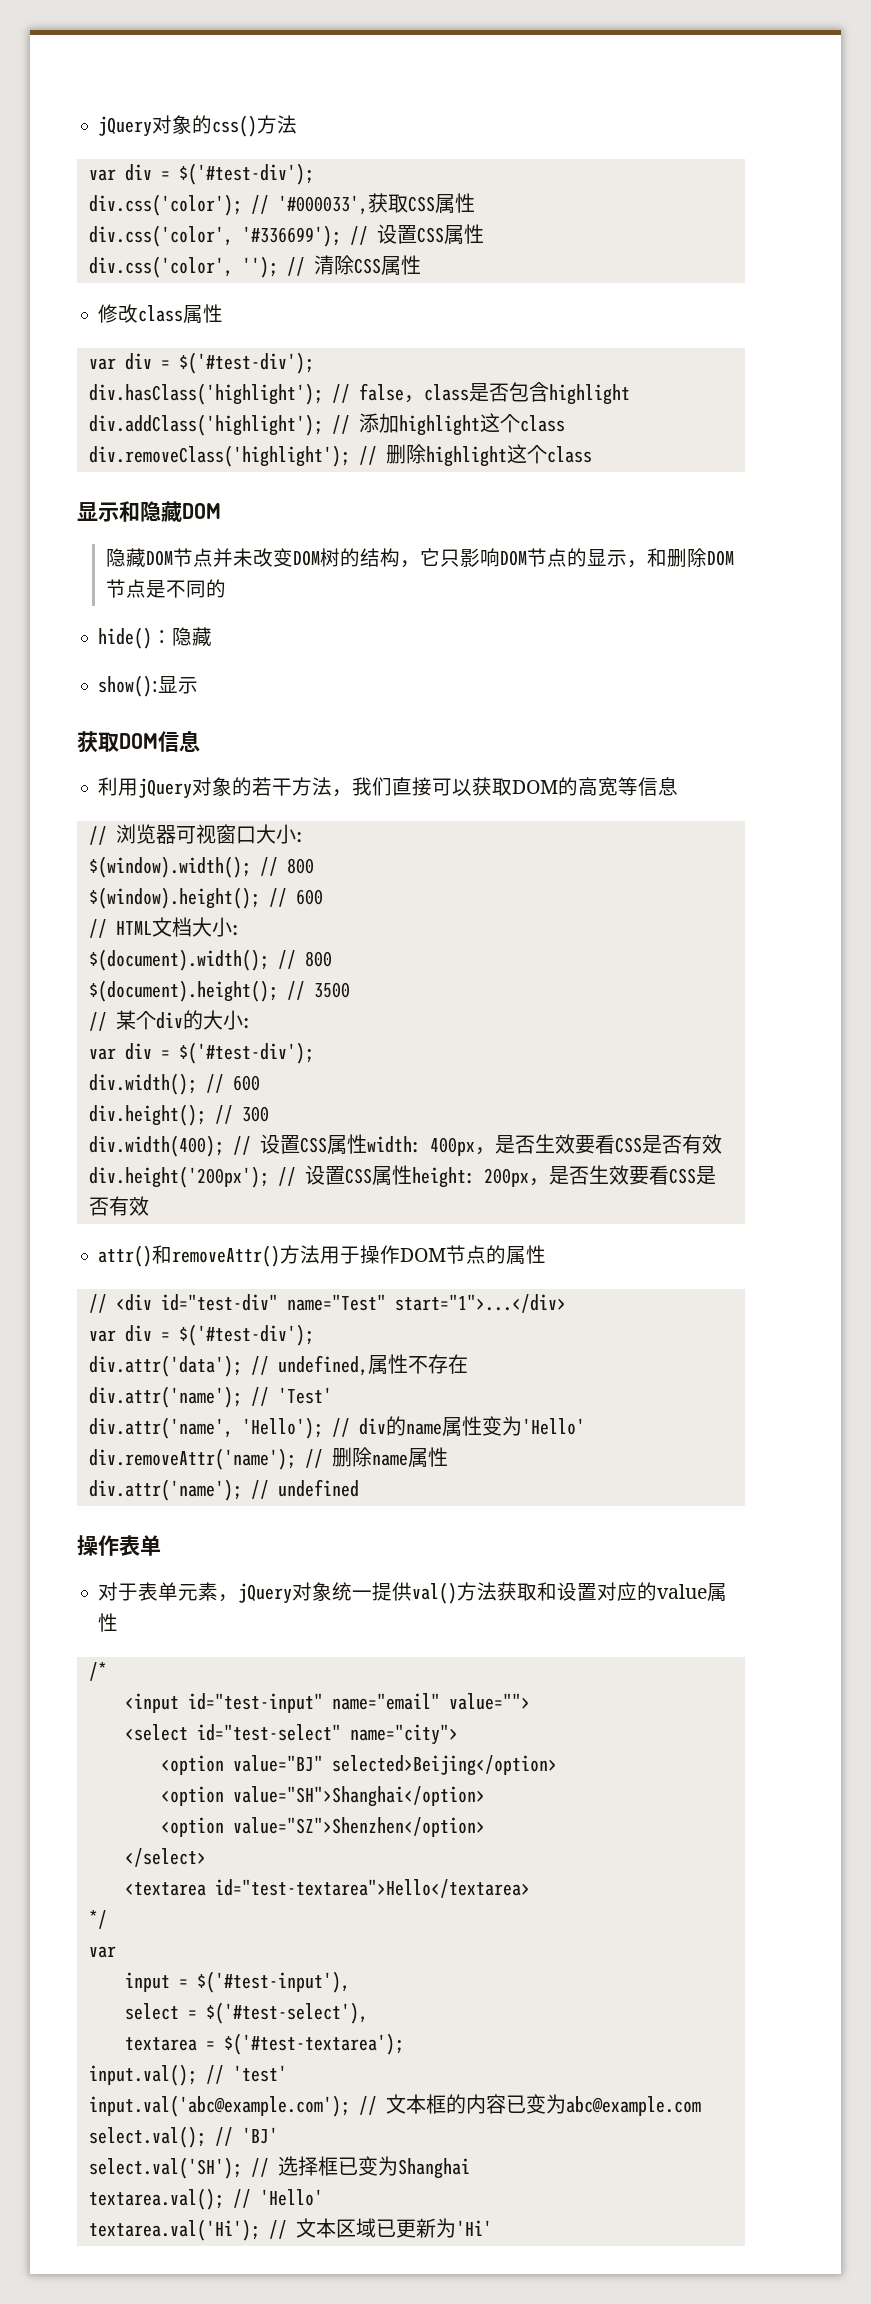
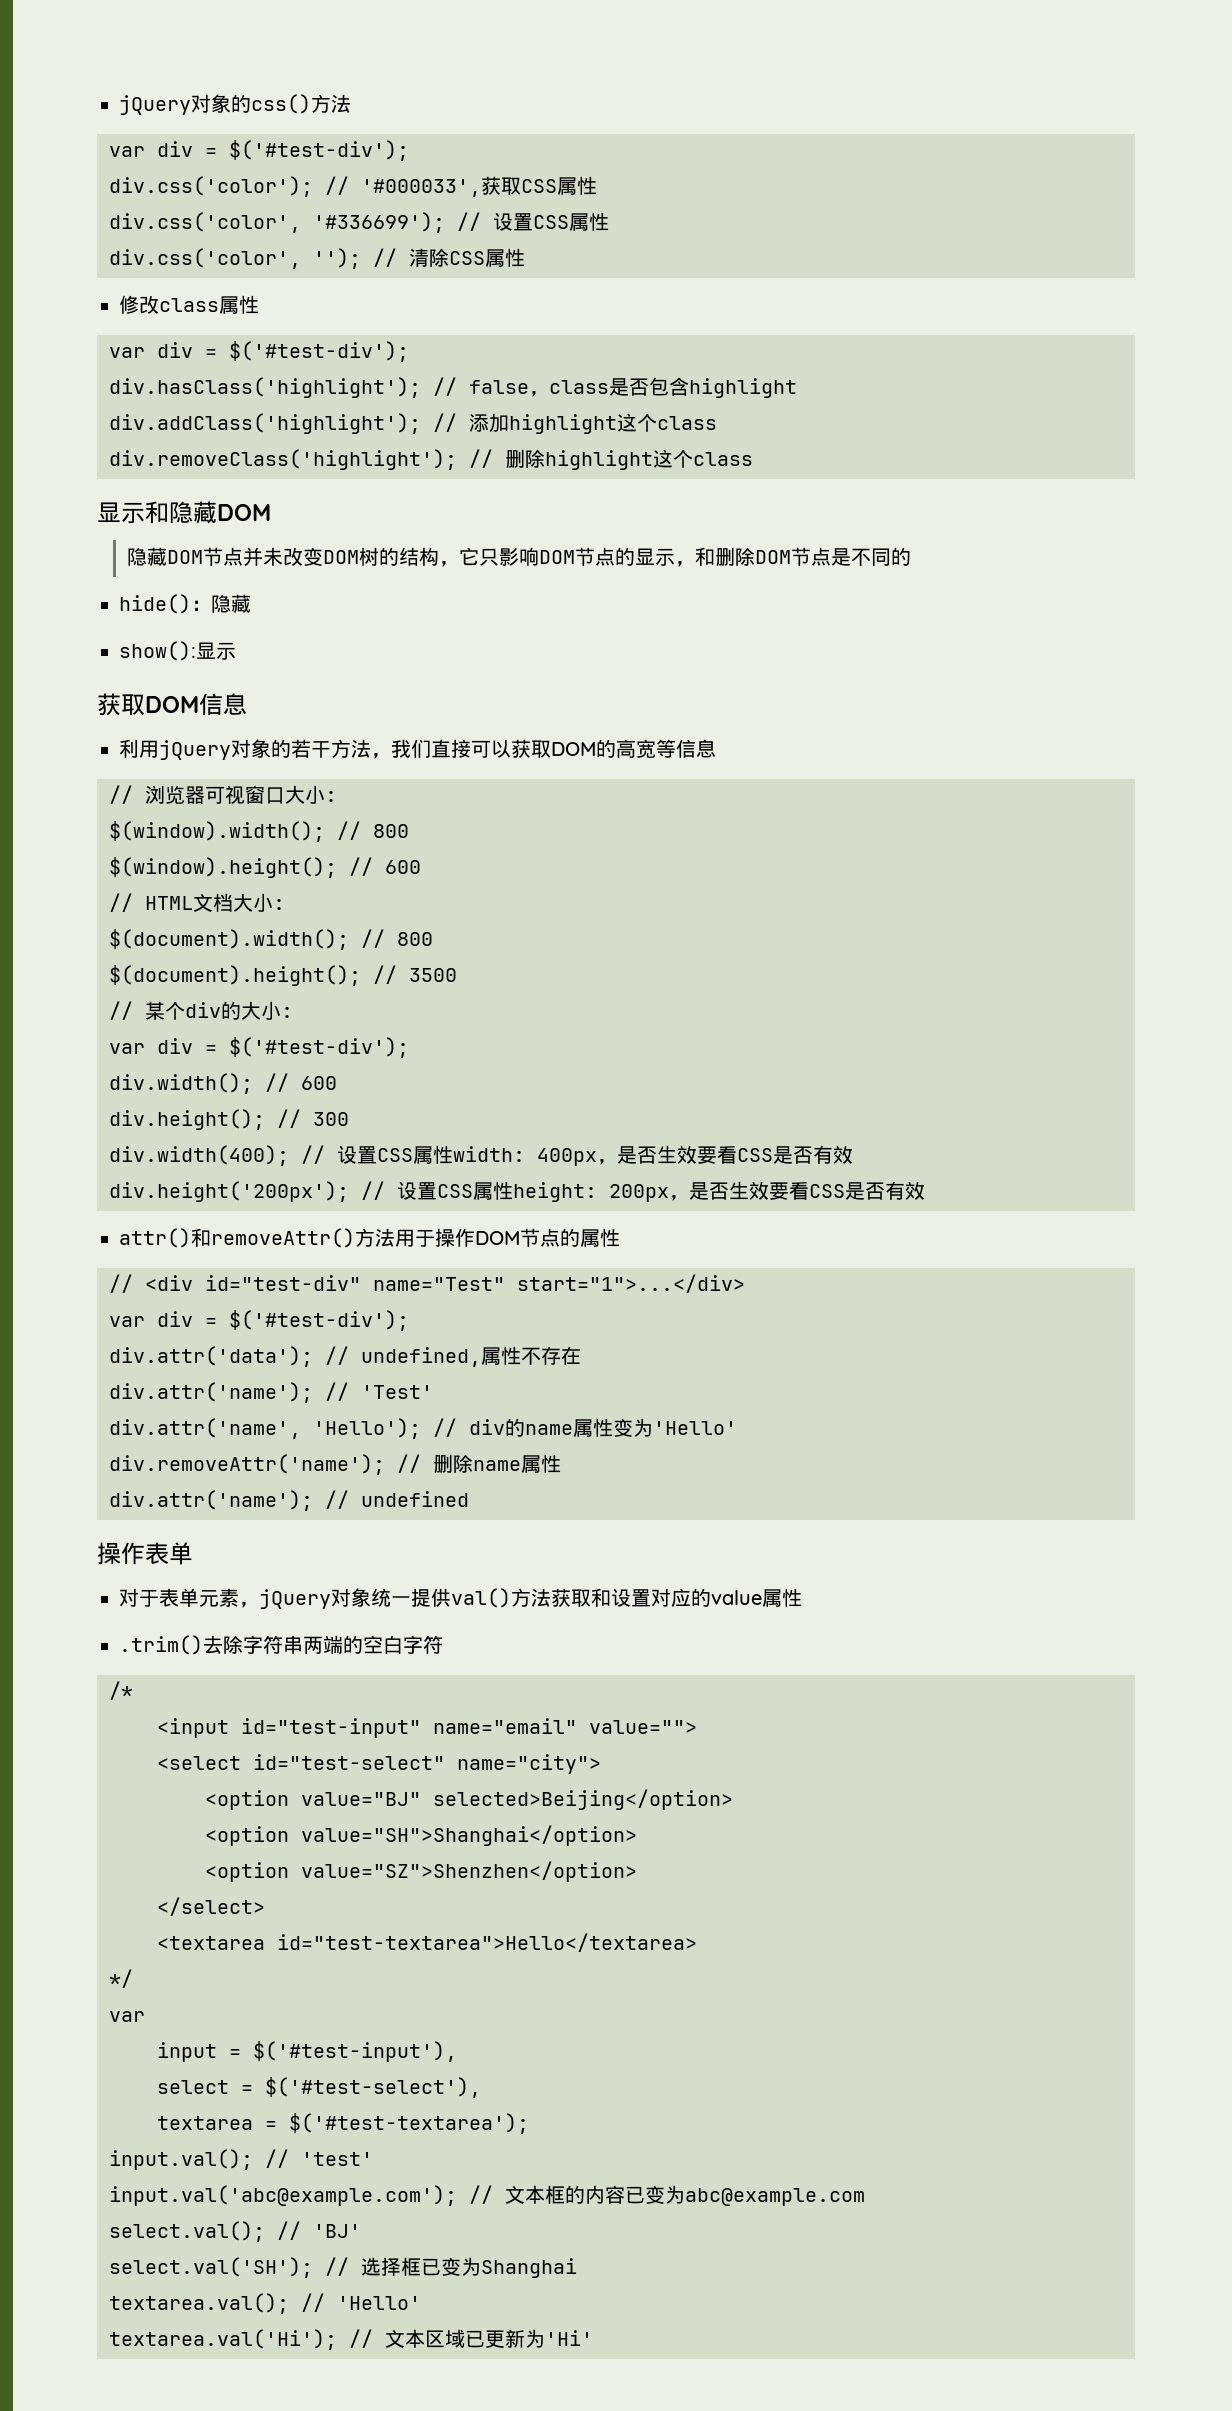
+ .trim()去除字符串两端的空白字符

